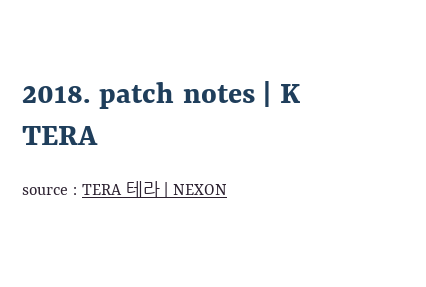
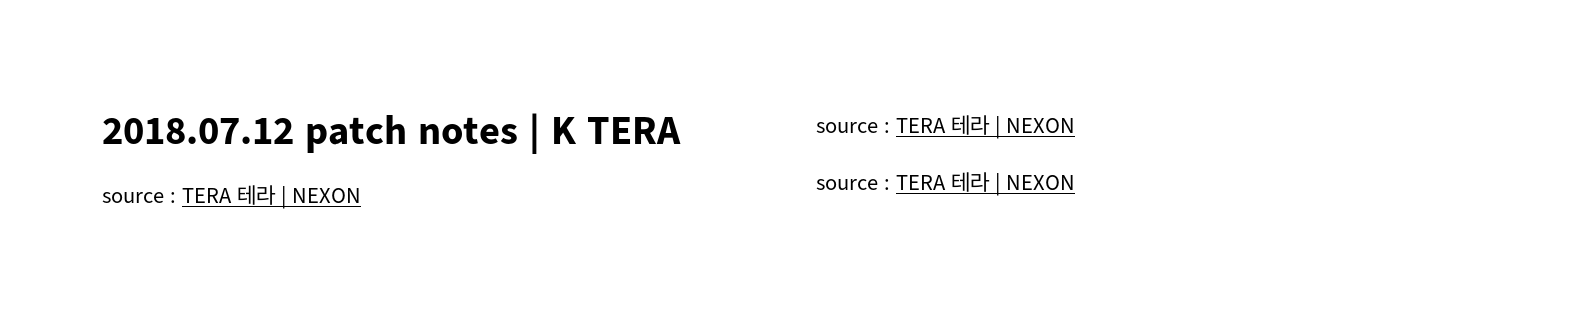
- 2018. patch notes | K TERA
+ 2018.07.12 patch notes | K TERA
+ source : TERA 테라 | NEXON
+ source : TERA 테라 | NEXON

